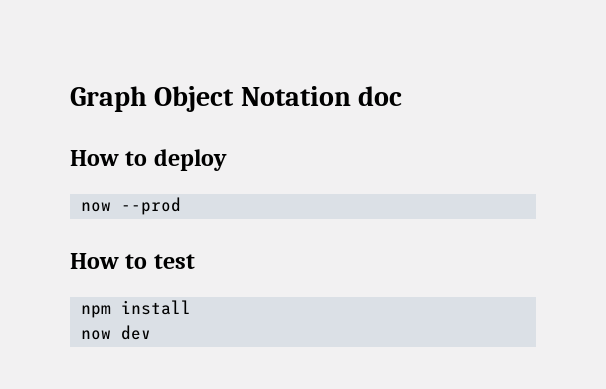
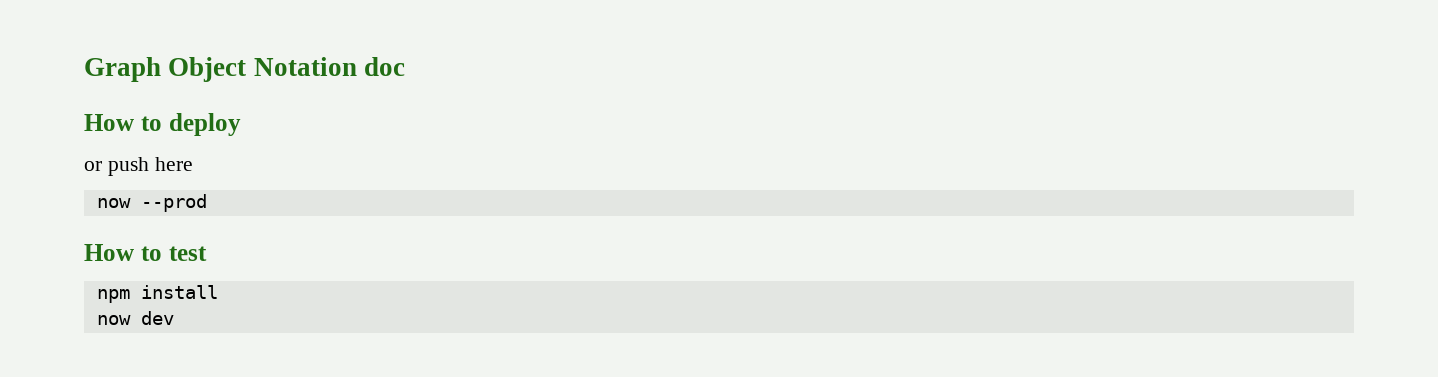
+ or push here

